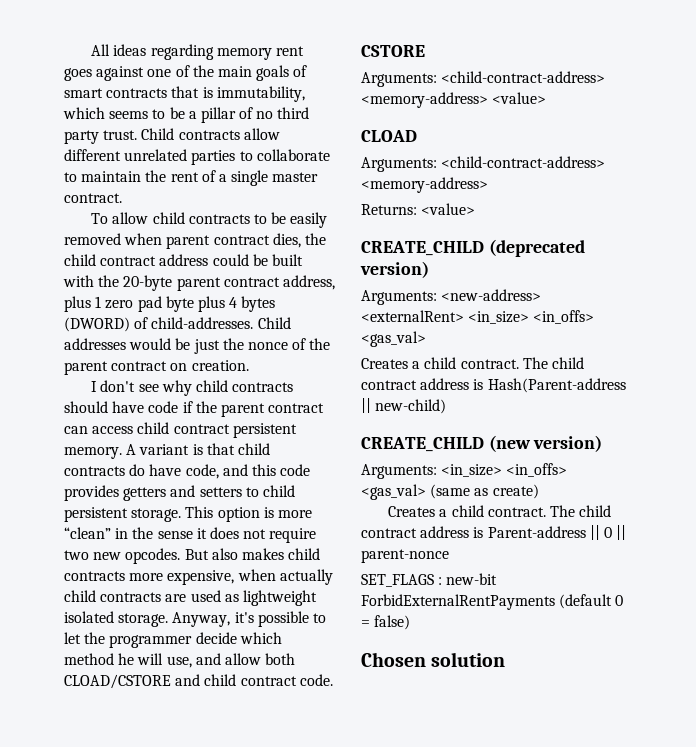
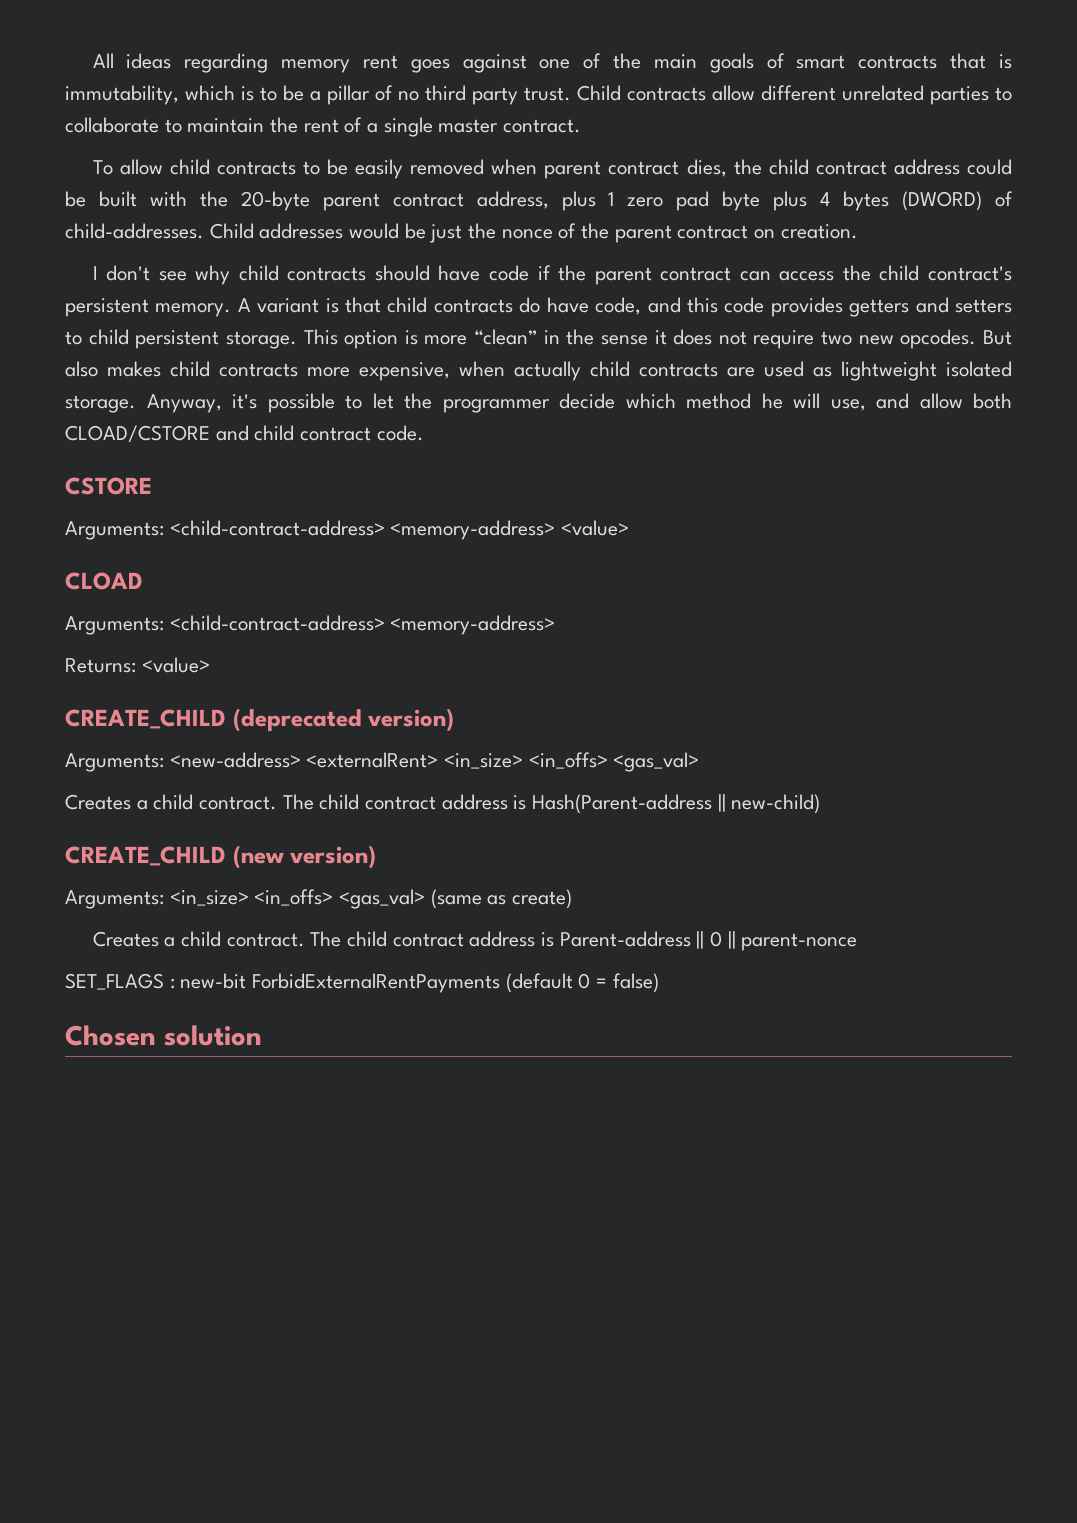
- All ideas regarding memory rent goes against one of the main goals of smart contracts that is immutability, which seems to be a pillar of no third party trust.
+ All ideas regarding memory rent goes against one of the main goals of smart contracts that is immutability, which is to be a pillar of no third party trust.
- I don't see why child contracts should have code if the parent contract can access child contract persistent memory.
+ I don't see why child contracts should have code if the parent contract can access the child contract's persistent memory.

